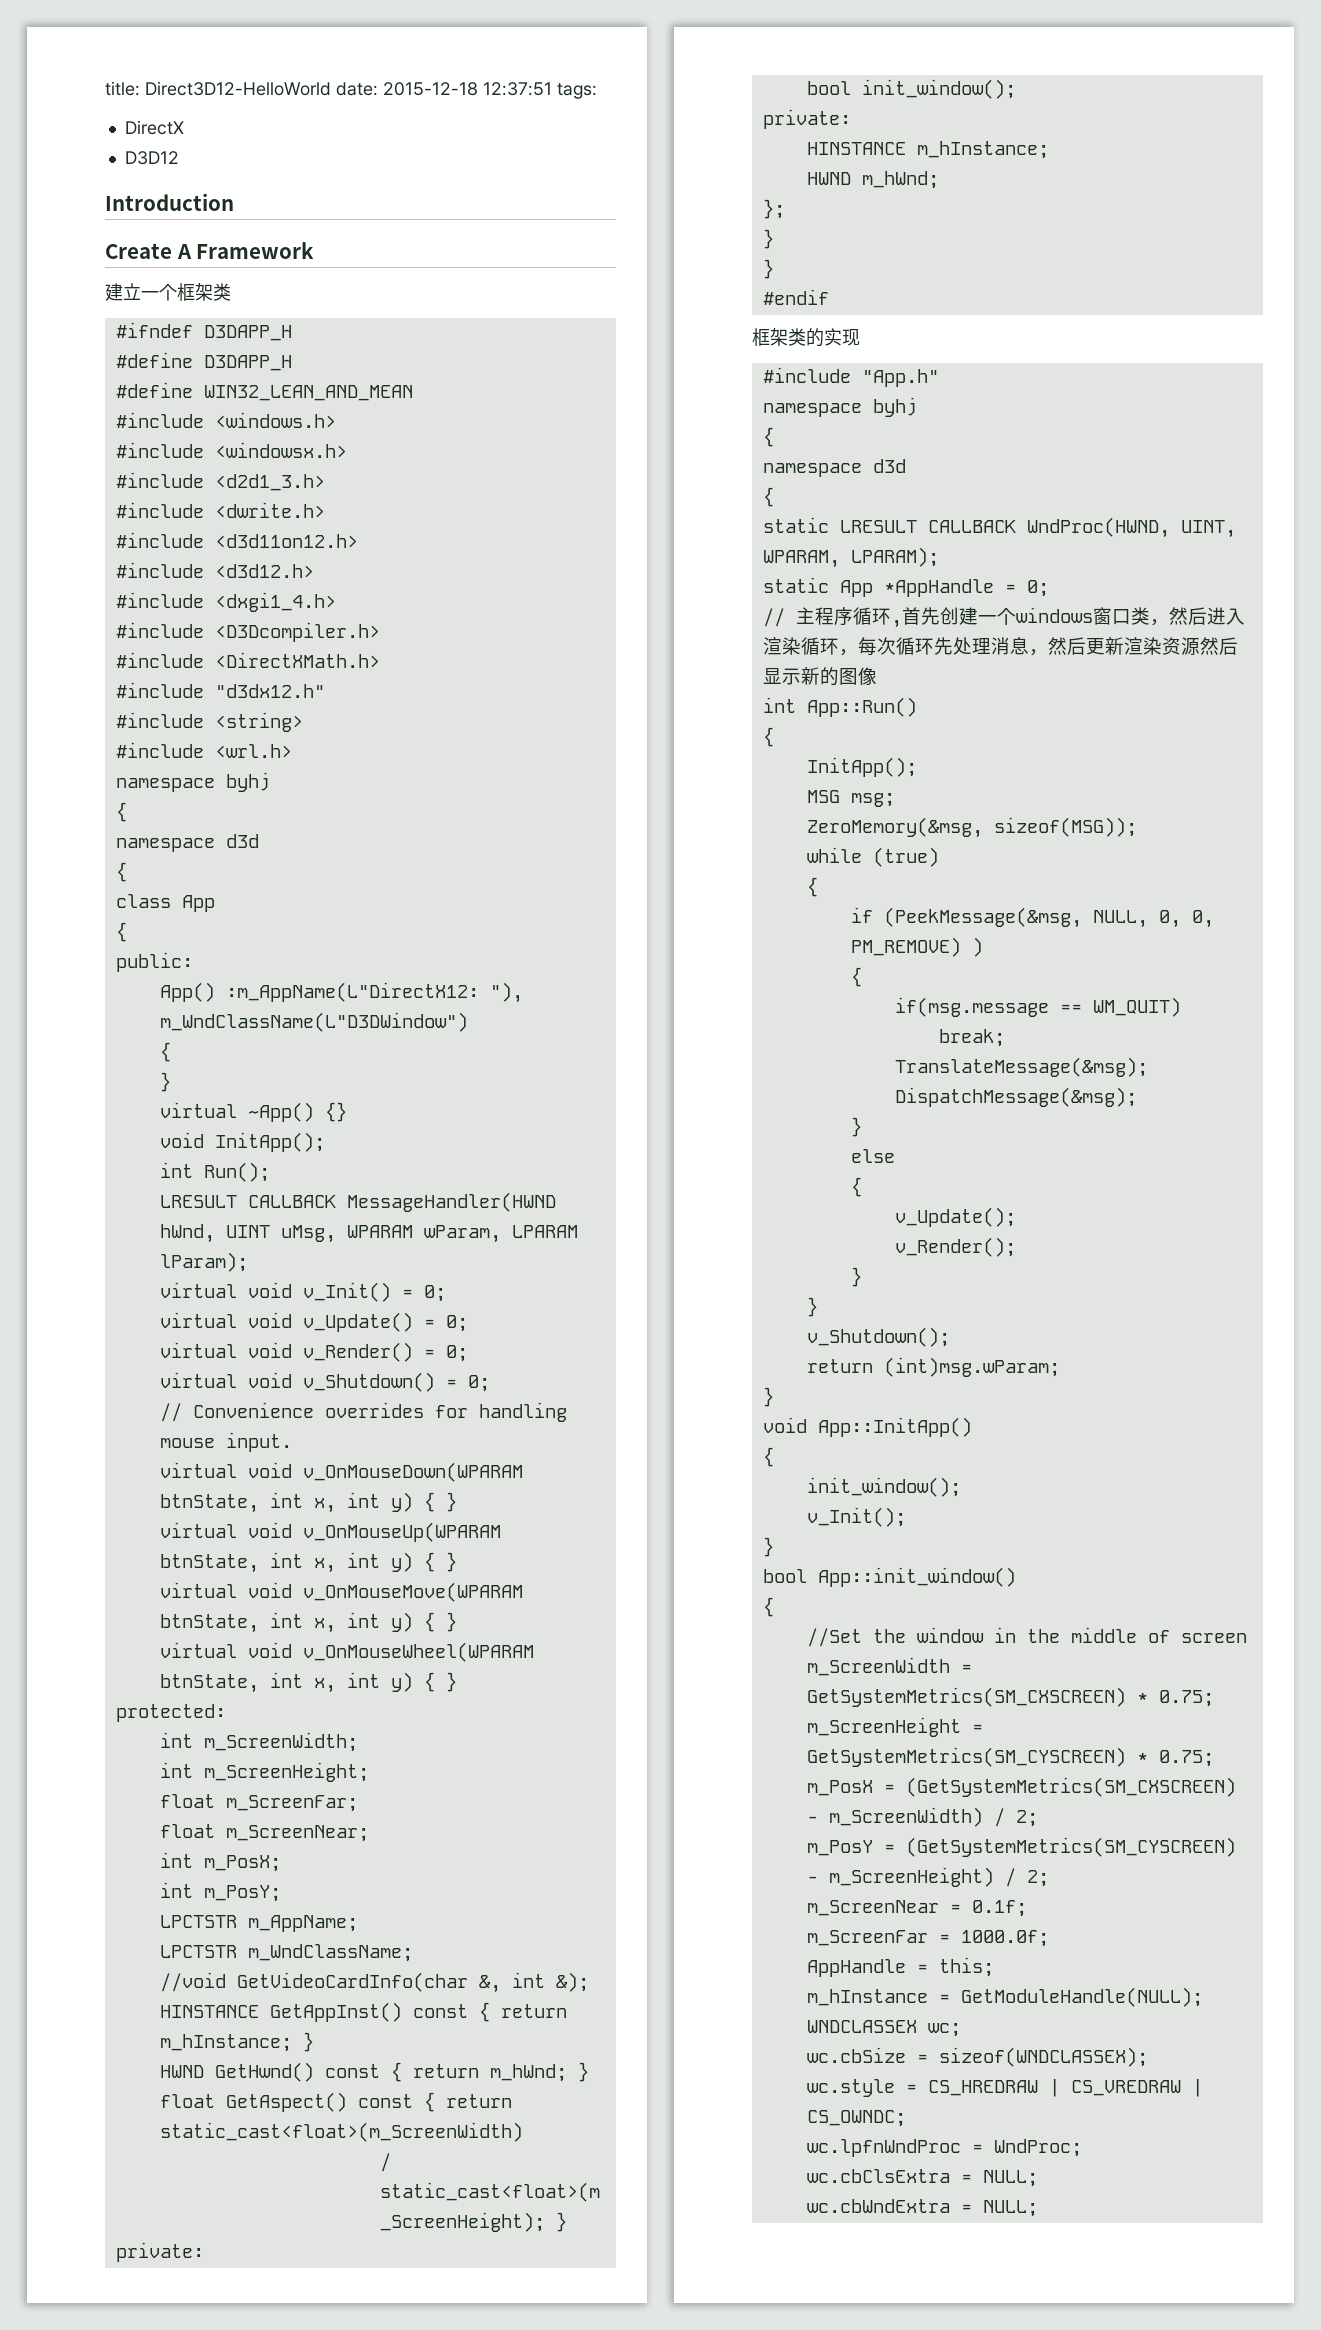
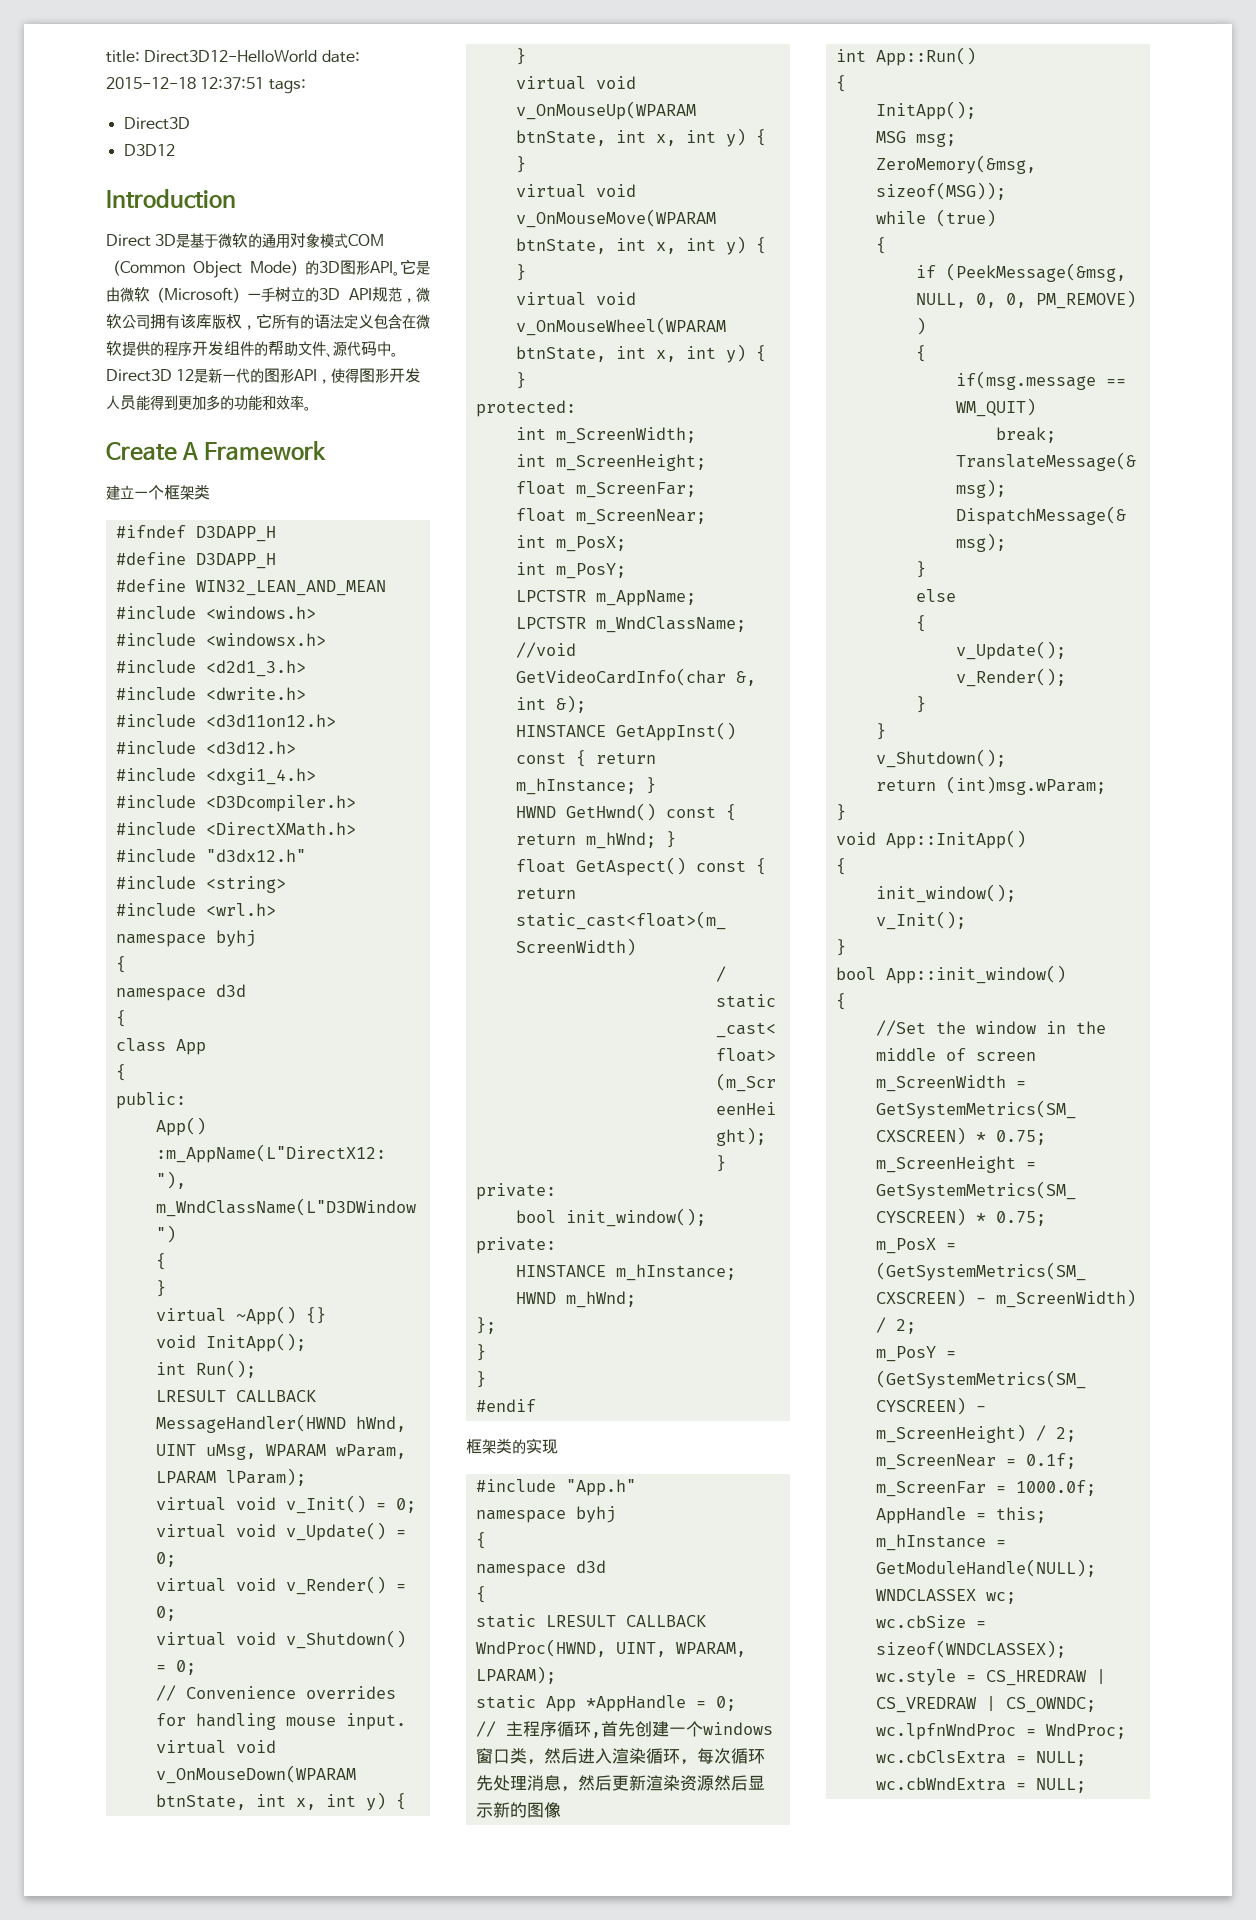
  title: Direct3D12-HelloWorld date: 2015-12-18 12:37:51 tags:
- DirectX
+ Direct3D
+ Direct 3D是基于微软的通用对象模式COM（Common Object Mode）的3D图形API。它是由微软（Microsoft）一手树立的3D API规范，微软公司拥有该库版权，它所有的语法定义包含在微软提供的程序开发组件的帮助文件、源代码中。Direct3D 12是新一代的图形API，使得图形开发人员能得到更加多的功能和效率。

